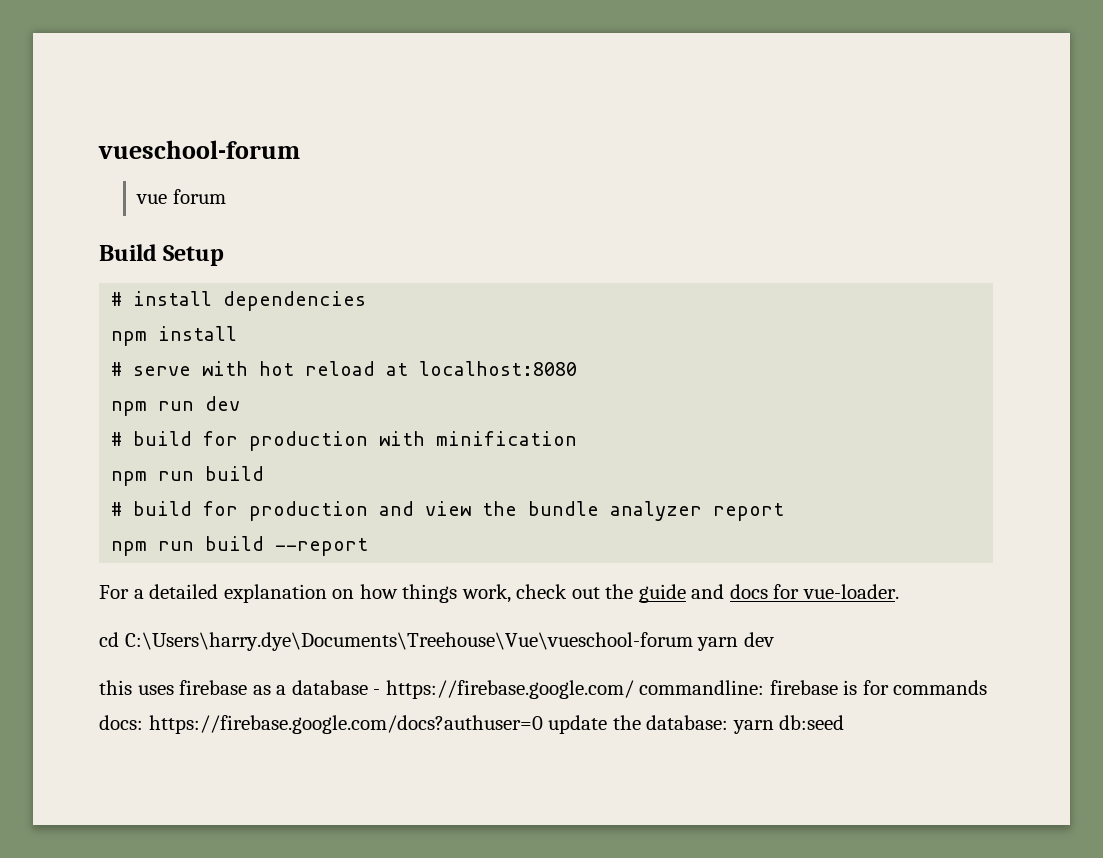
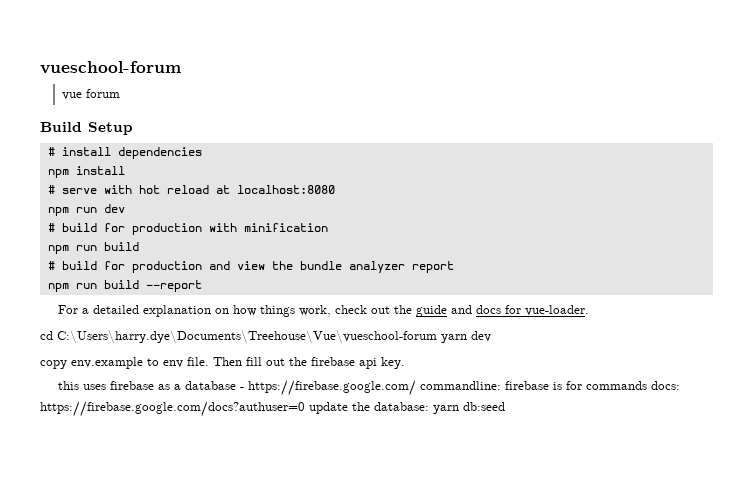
+ copy env.example to env file. Then fill out the firebase api key.

